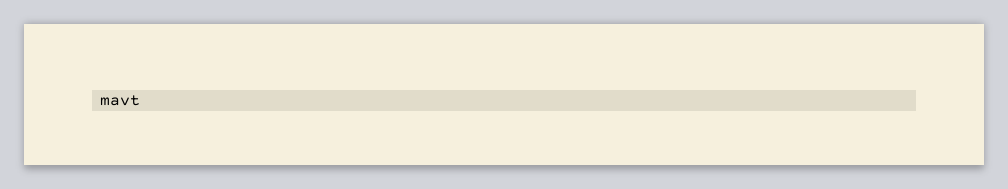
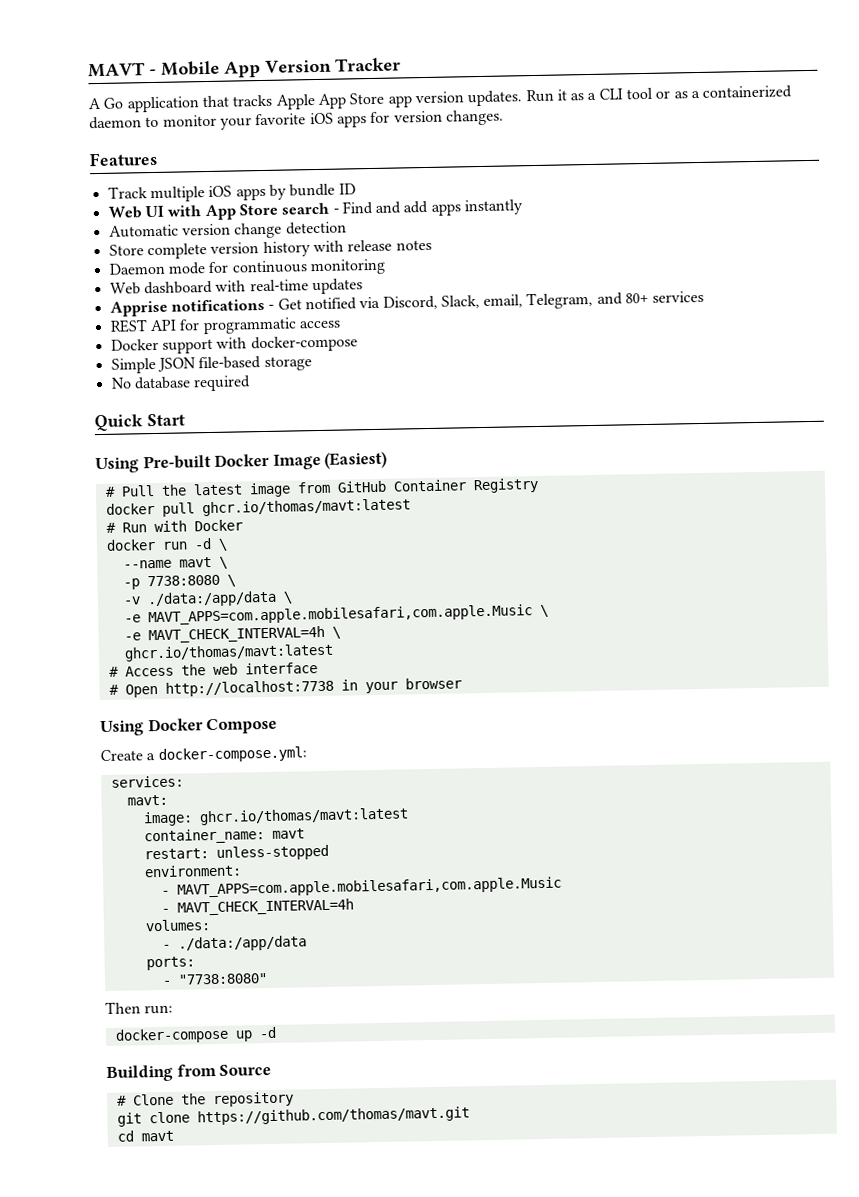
- mavt
+ MAVT - Mobile App Version Tracker
+ A Go application that tracks Apple App Store app version updates. Run it as a CLI tool or as a containerized daemon to monitor your favorite iOS apps for version changes.
+ Features
+ Track multiple iOS apps by bundle ID
+ Web UI with App Store search - Find and add apps instantly
+ Automatic version change detection
+ Store complete version history with release notes
+ Daemon mode for continuous monitoring
+ Web dashboard with real-time updates
+ Apprise notifications - Get notified via Discord, Slack, email, Telegram, and 80+ services
+ REST API for programmatic access
+ Docker support with docker-compose
+ Simple JSON file-based storage
+ No database required
+ Quick Start
+ Using Pre-built Docker Image (Easiest)
+ # Pull the latest image from GitHub Container Registry
+ docker pull ghcr.io/thomas/mavt:latest
+ # Run with Docker
+ docker run -d \
+ --name mavt \
+ -p 7738:8080 \
+ -v ./data:/app/data \
+ -e MAVT_APPS=com.apple.mobilesafari,com.apple.Music \
+ -e MAVT_CHECK_INTERVAL=4h \
+ ghcr.io/thomas/mavt:latest
+ # Access the web interface
+ # Open http://localhost:7738 in your browser
+ Using Docker Compose
+ Create a docker-compose.yml:
+ services:
+ mavt:
+ image: ghcr.io/thomas/mavt:latest
+ container_name: mavt
+ restart: unless-stopped
+ environment:
+ - MAVT_APPS=com.apple.mobilesafari,com.apple.Music
+ - MAVT_CHECK_INTERVAL=4h
+ volumes:
+ - ./data:/app/data
+ ports:
+ - "7738:8080"
+ Then run:
+ docker-compose up -d
+ Building from Source
+ # Clone the repository
+ git clone https://github.com/thomas/mavt.git
+ cd mavt

